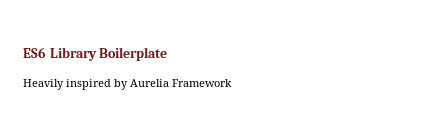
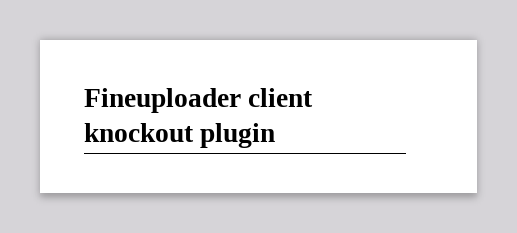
- ES6 Library Boilerplate
- Heavily inspired by Aurelia Framework
+ Fineuploader client knockout plugin

